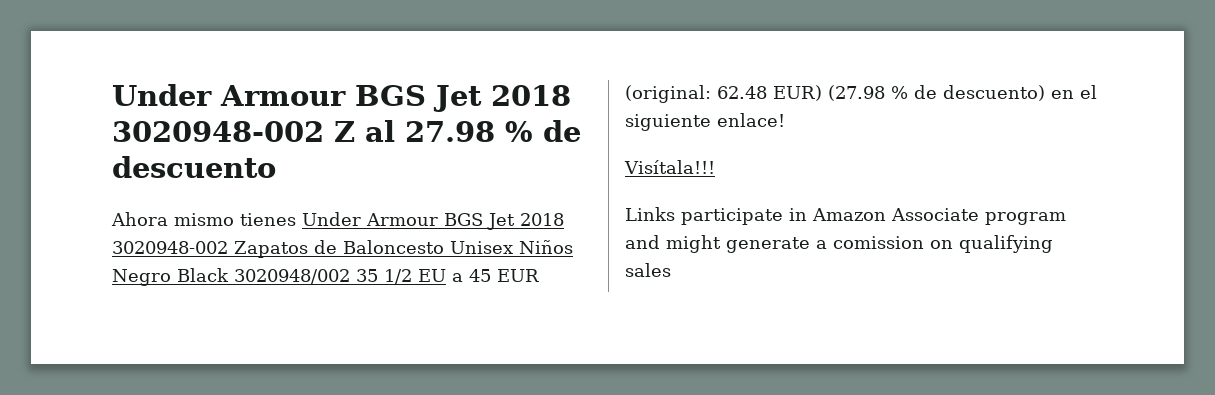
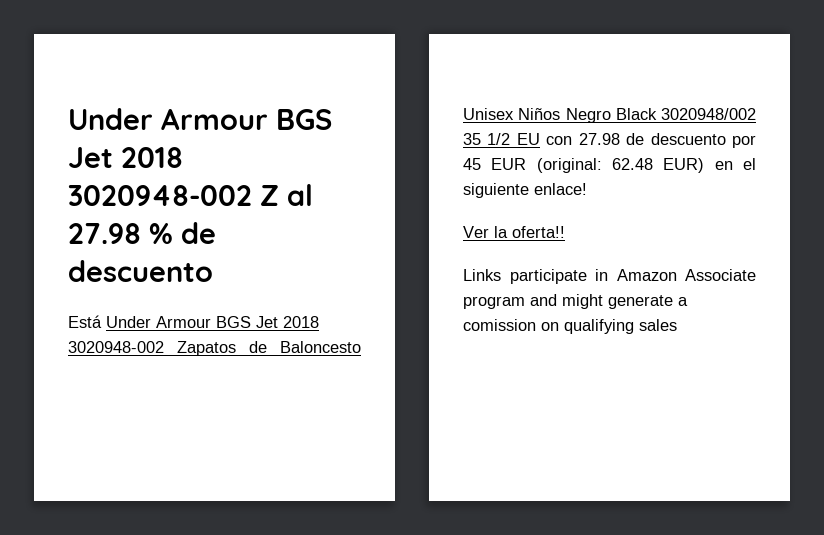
- Ahora mismo tienes Under Armour BGS Jet 2018 3020948-002 Zapatos de Baloncesto Unisex Niños Negro Black 3020948/002 35 1/2 EU a 45 EUR (original: 62.48 EUR) (27.98 % de descuento) en el siguiente enlace!
+ Está Under Armour BGS Jet 2018 3020948-002 Zapatos de Baloncesto Unisex Niños Negro Black 3020948/002 35 1/2 EU con 27.98 de descuento por 45 EUR (original: 62.48 EUR) en el siguiente enlace!
- Visítala!!!
+ Ver la oferta!!

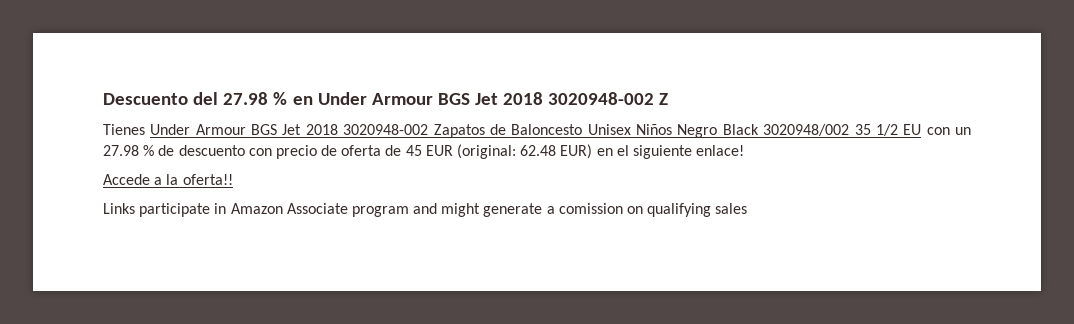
- Under Armour BGS Jet 2018 3020948-002 Z al 27.98 % de descuento
- Está Under Armour BGS Jet 2018 3020948-002 Zapatos de Baloncesto Unisex Niños Negro Black 3020948/002 35 1/2 EU con 27.98 de descuento por 45 EUR (original: 62.48 EUR) en el siguiente enlace!
+ Descuento del 27.98 % en Under Armour BGS Jet 2018 3020948-002 Z
+ Tienes Under Armour BGS Jet 2018 3020948-002 Zapatos de Baloncesto Unisex Niños Negro Black 3020948/002 35 1/2 EU con un 27.98 % de descuento con precio de oferta de 45 EUR (original: 62.48 EUR) en el siguiente enlace!
- Ver la oferta!!
+ Accede a la oferta!!

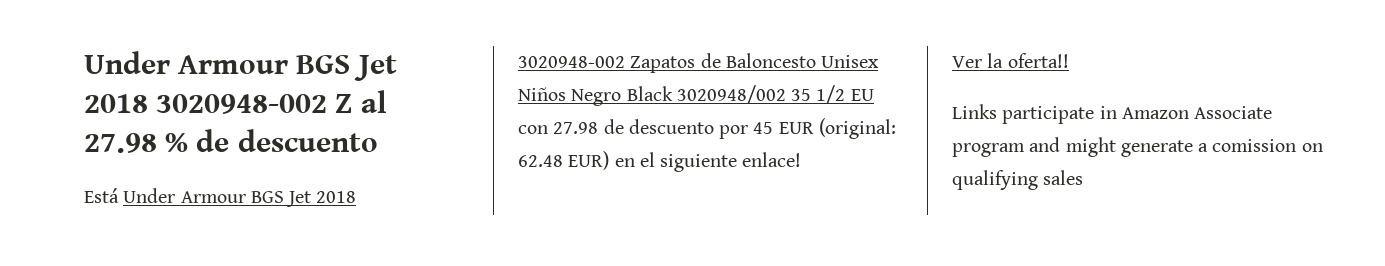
- Descuento del 27.98 % en Under Armour BGS Jet 2018 3020948-002 Z
- Tienes Under Armour BGS Jet 2018 3020948-002 Zapatos de Baloncesto Unisex Niños Negro Black 3020948/002 35 1/2 EU con un 27.98 % de descuento con precio de oferta de 45 EUR (original: 62.48 EUR) en el siguiente enlace!
+ Under Armour BGS Jet 2018 3020948-002 Z al 27.98 % de descuento
+ Está Under Armour BGS Jet 2018 3020948-002 Zapatos de Baloncesto Unisex Niños Negro Black 3020948/002 35 1/2 EU con 27.98 de descuento por 45 EUR (original: 62.48 EUR) en el siguiente enlace!
- Accede a la oferta!!
+ Ver la oferta!!

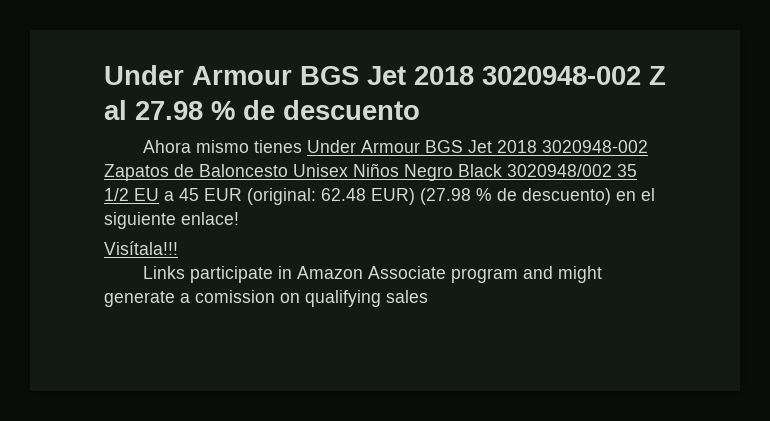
- Está Under Armour BGS Jet 2018 3020948-002 Zapatos de Baloncesto Unisex Niños Negro Black 3020948/002 35 1/2 EU con 27.98 de descuento por 45 EUR (original: 62.48 EUR) en el siguiente enlace!
+ Ahora mismo tienes Under Armour BGS Jet 2018 3020948-002 Zapatos de Baloncesto Unisex Niños Negro Black 3020948/002 35 1/2 EU a 45 EUR (original: 62.48 EUR) (27.98 % de descuento) en el siguiente enlace!
- Ver la oferta!!
+ Visítala!!!

